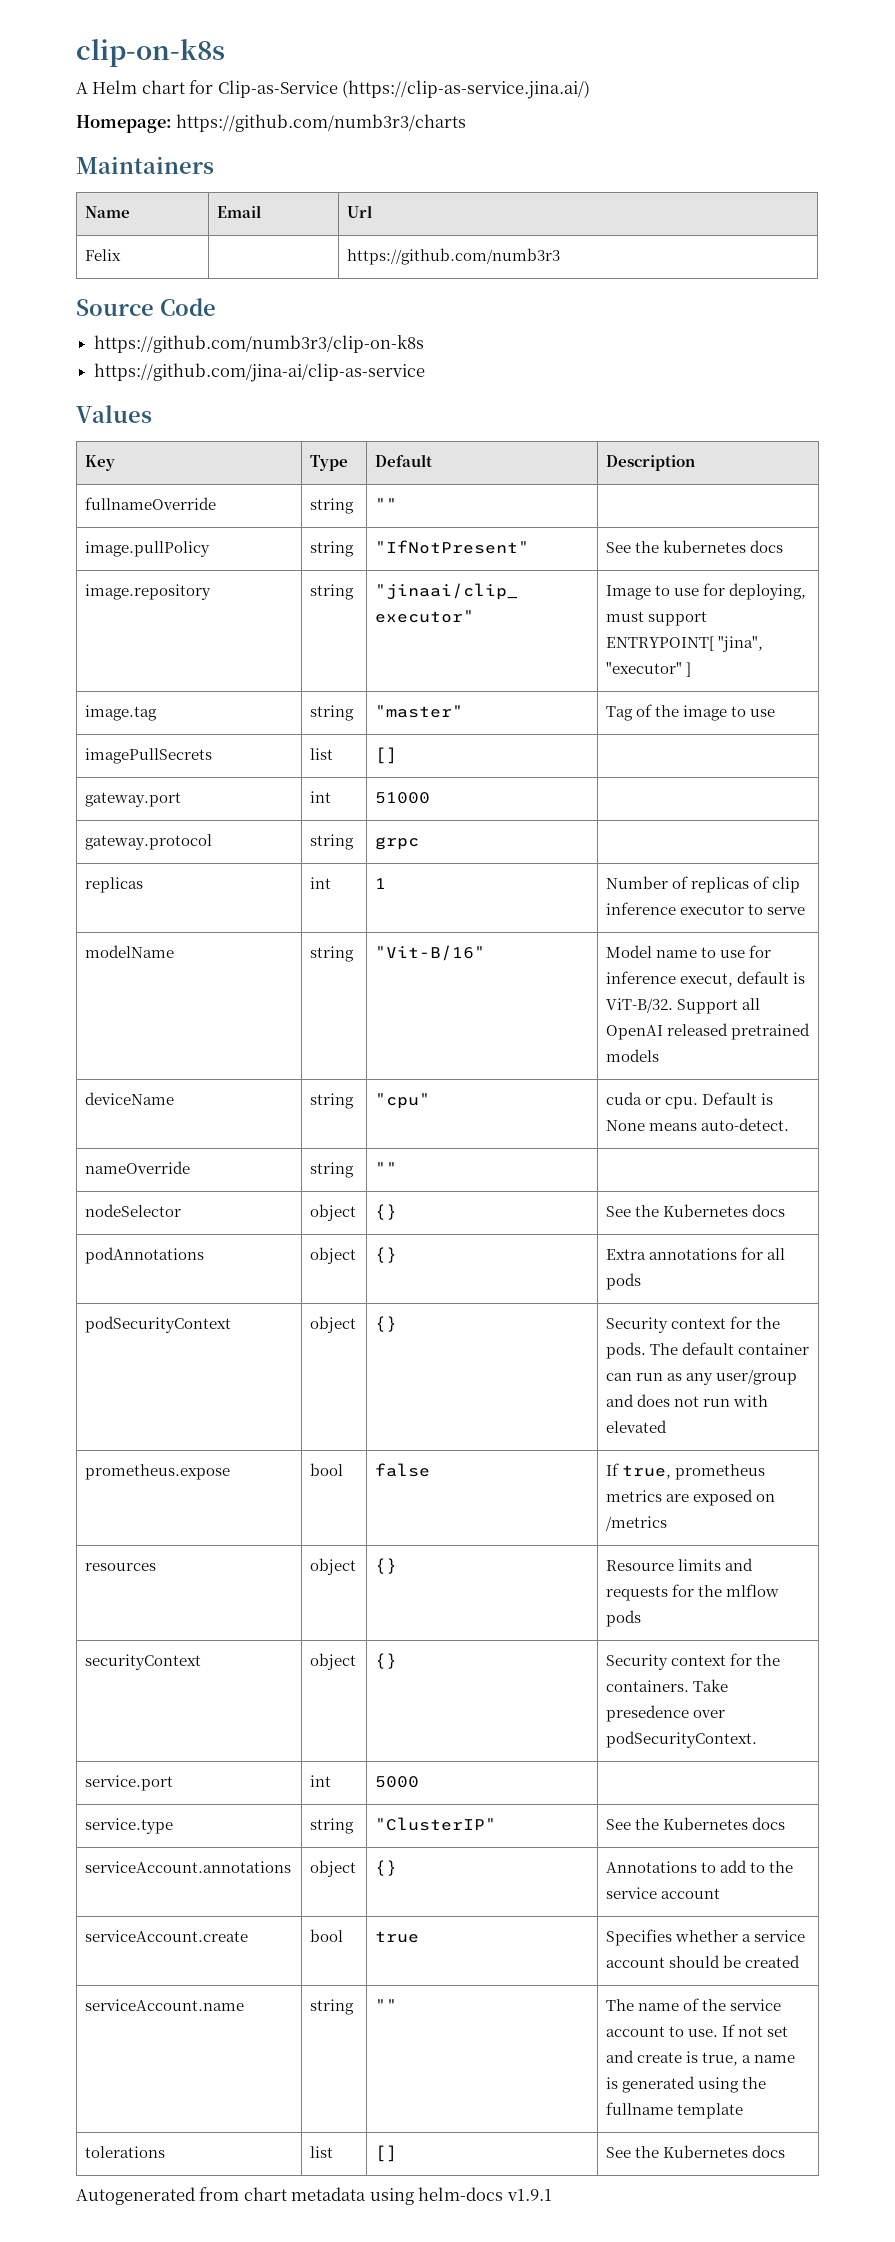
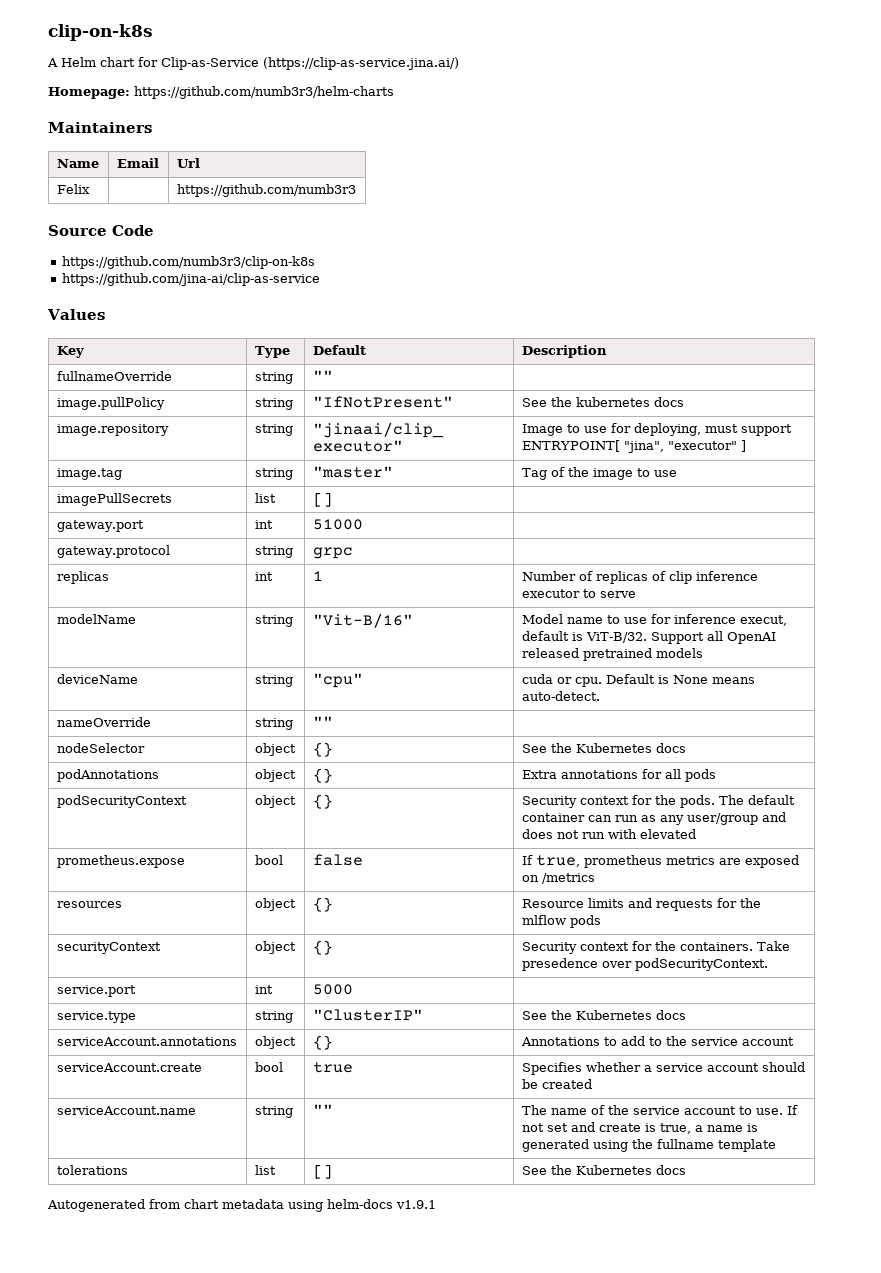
- Homepage: https://github.com/numb3r3/charts
+ Homepage: https://github.com/numb3r3/helm-charts

